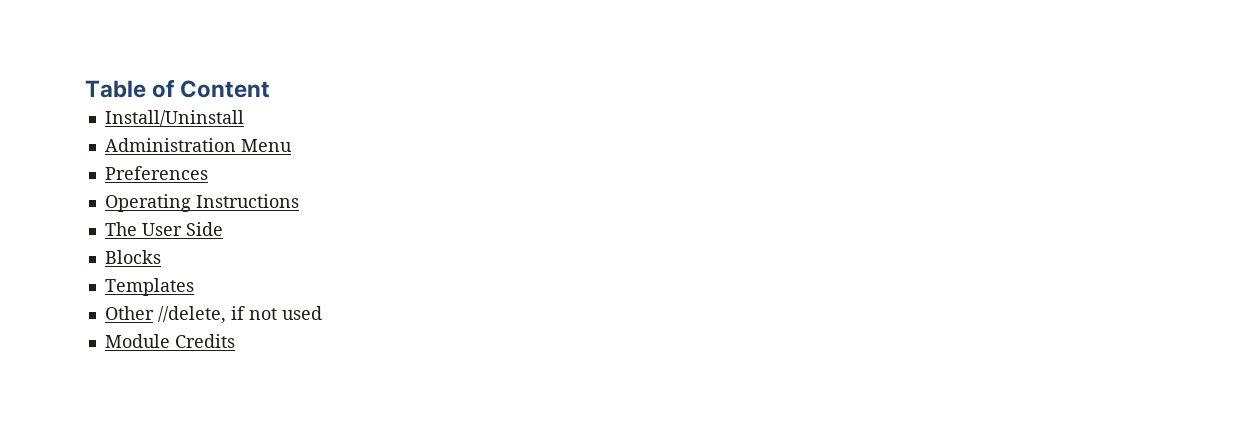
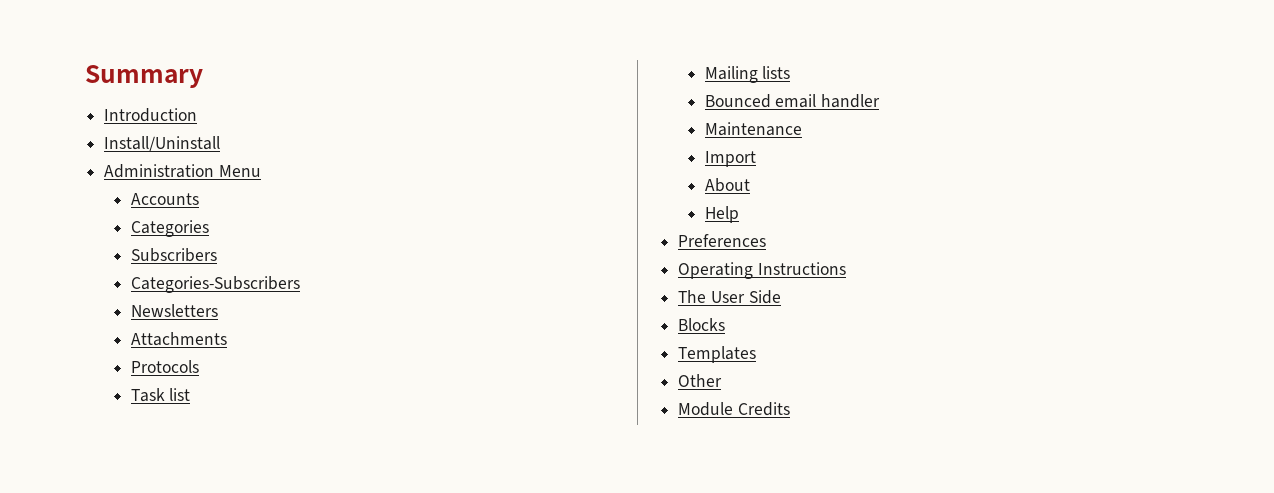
- Table of Content
+ Summary
+ Introduction
+ Accounts
+ Categories
+ Subscribers
+ Categories-Subscribers
+ Newsletters
+ Attachments
+ Protocols
+ Task list
+ Mailing lists
+ Bounced email handler
+ Maintenance
+ Import
+ About
+ Help
- Other //delete, if not used
+ Other

